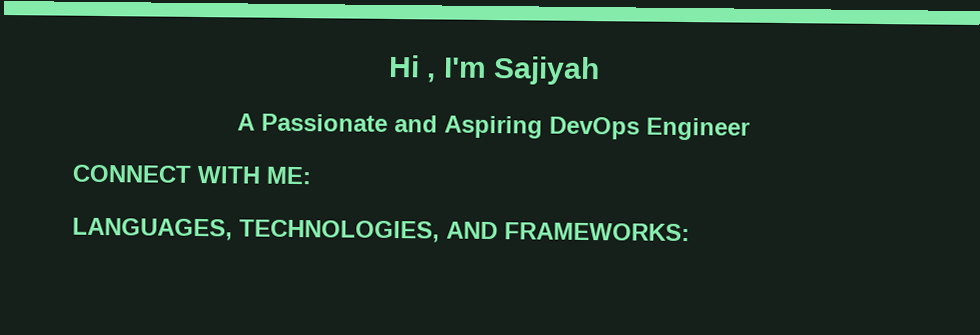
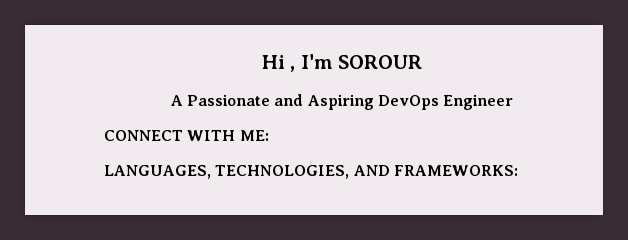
- Hi , I'm Sajiyah
+ Hi , I'm SOROUR

